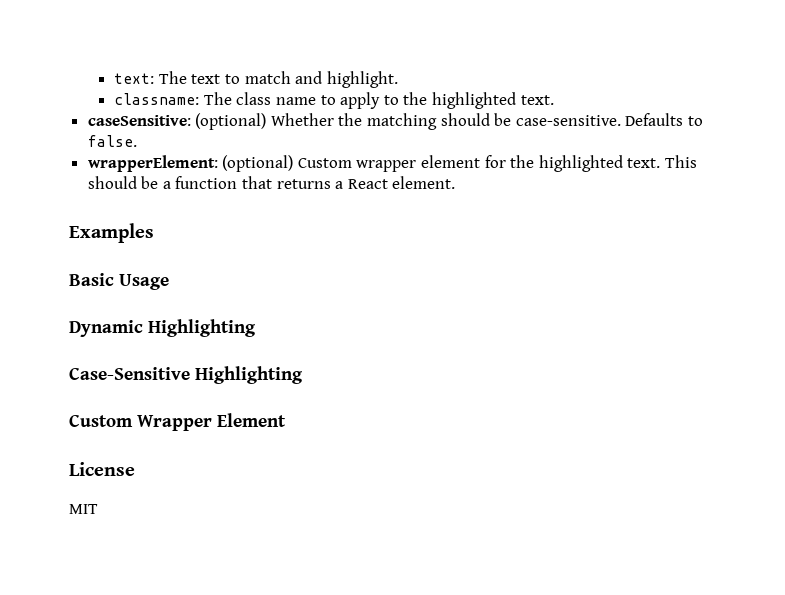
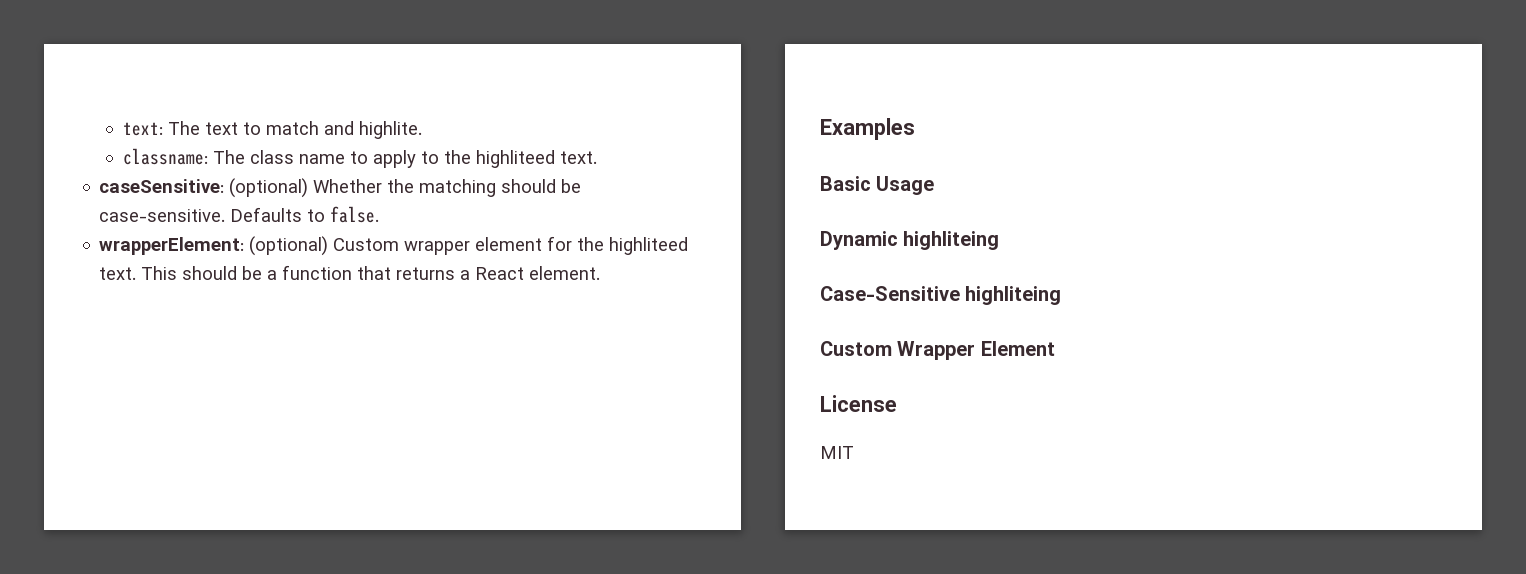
- text: The text to match and highlight.
+ text: The text to match and highlite.
- classname: The class name to apply to the highlighted text.
+ classname: The class name to apply to the highliteed text.
- wrapperElement: (optional) Custom wrapper element for the highlighted text.
+ wrapperElement: (optional) Custom wrapper element for the highliteed text.
- Dynamic Highlighting
+ Dynamic highliteing
- Case-Sensitive Highlighting
+ Case-Sensitive highliteing

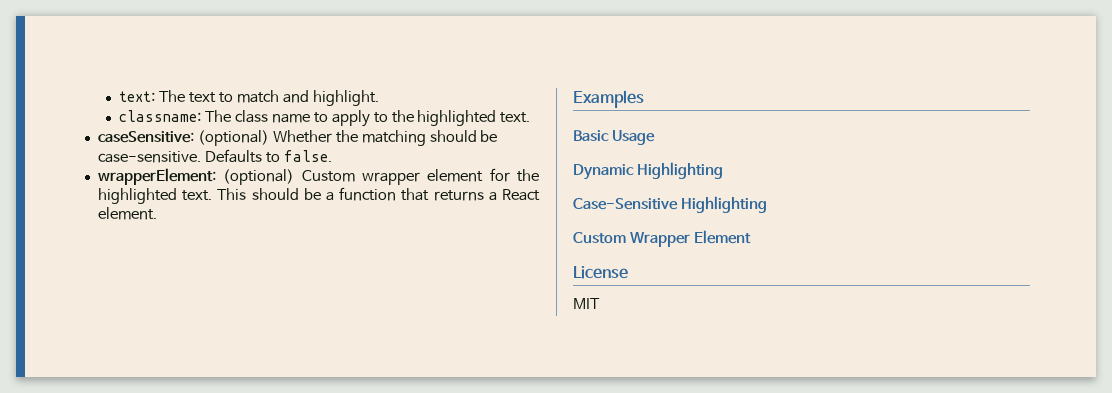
- text: The text to match and highlite.
+ text: The text to match and highlight.
- classname: The class name to apply to the highliteed text.
+ classname: The class name to apply to the highlighted text.
- wrapperElement: (optional) Custom wrapper element for the highliteed text.
+ wrapperElement: (optional) Custom wrapper element for the highlighted text.
- Dynamic highliteing
+ Dynamic Highlighting
- Case-Sensitive highliteing
+ Case-Sensitive Highlighting

